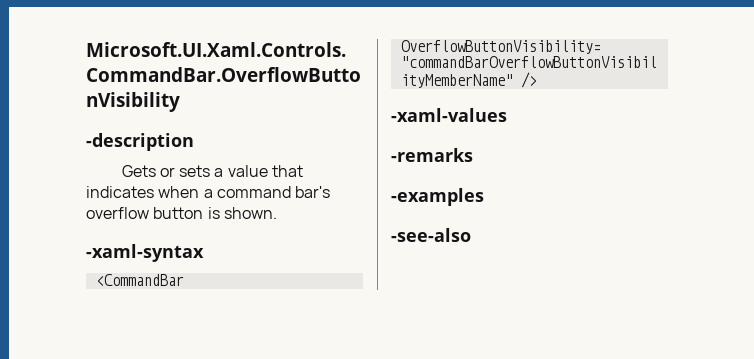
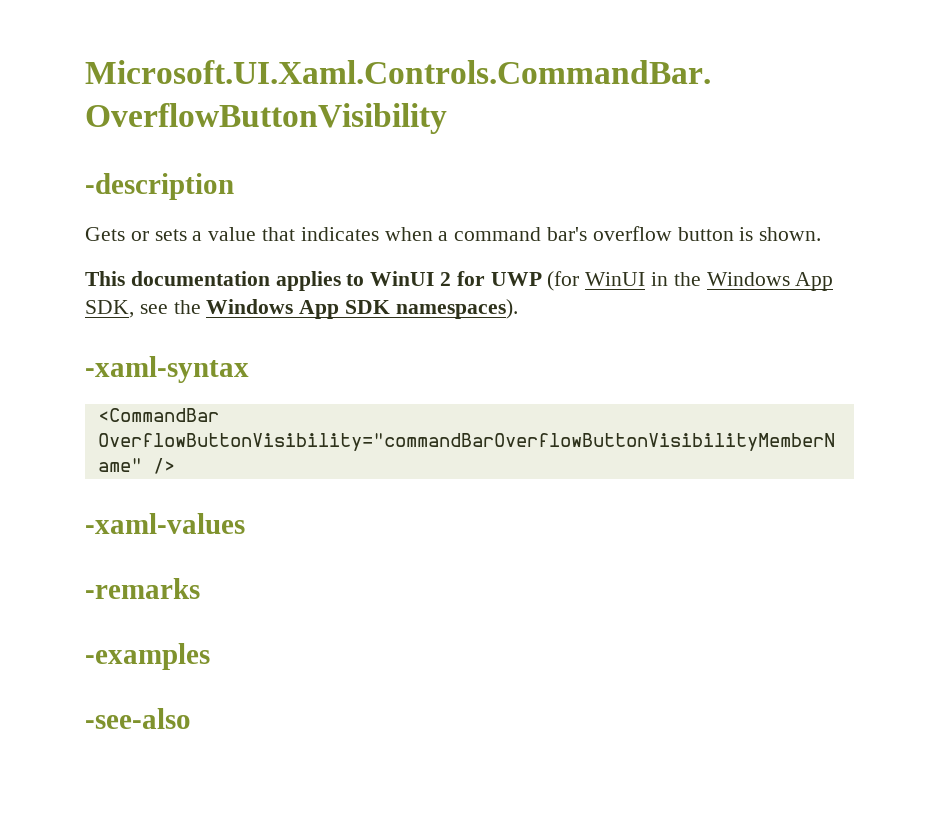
+ This documentation applies to WinUI 2 for UWP (for WinUI in the Windows App SDK, see the Windows App SDK namespaces).

